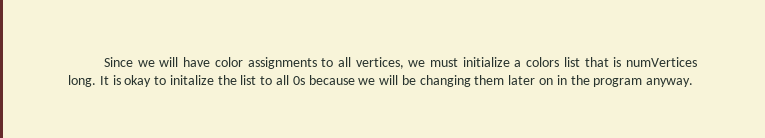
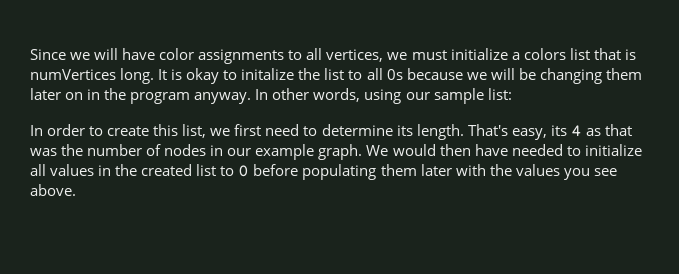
+ In other words, using our sample list:
+ In order to create this list, we first need to determine its length. That's easy, its 4 as that was the number of nodes in our example graph. We would then have needed to initialize all values in the created list to 0 before populating them later with the values you see above.

